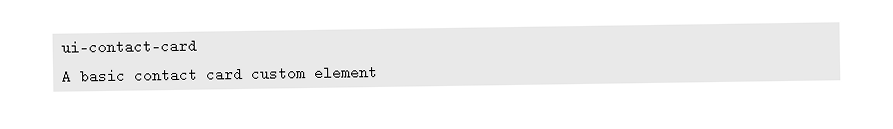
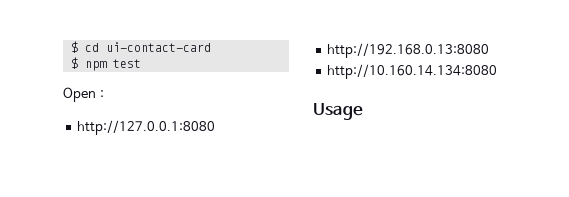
- ui-contact-card
+ $ cd ui-contact-card
- A basic contact card custom element
+ $ npm test
+ Open :
+ http://127.0.0.1:8080
+ http://192.168.0.13:8080
+ http://10.160.14.134:8080
+ Usage

